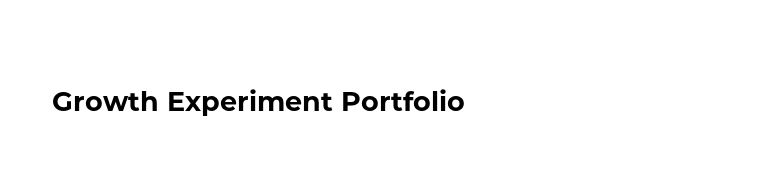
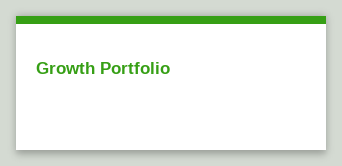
- Growth Experiment Portfolio
+ Growth Portfolio

